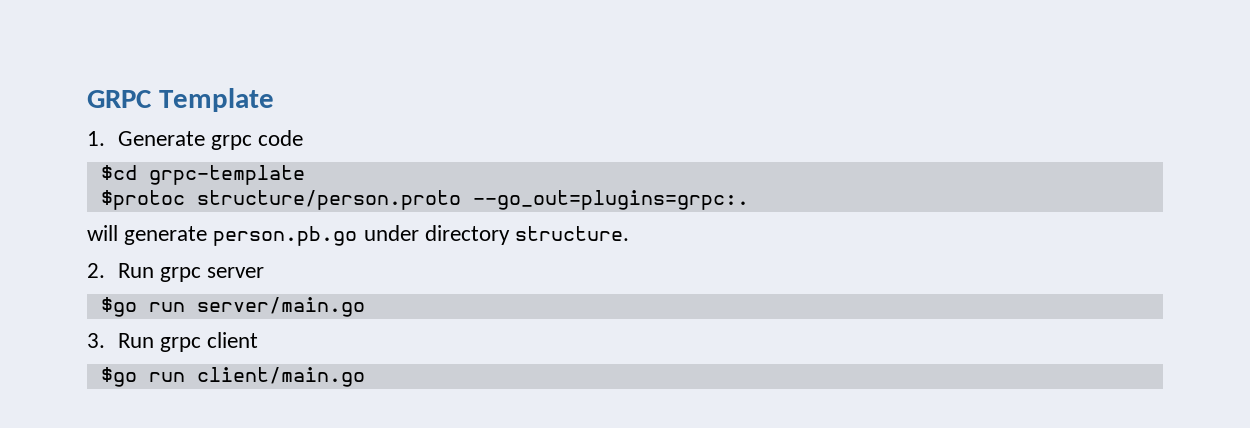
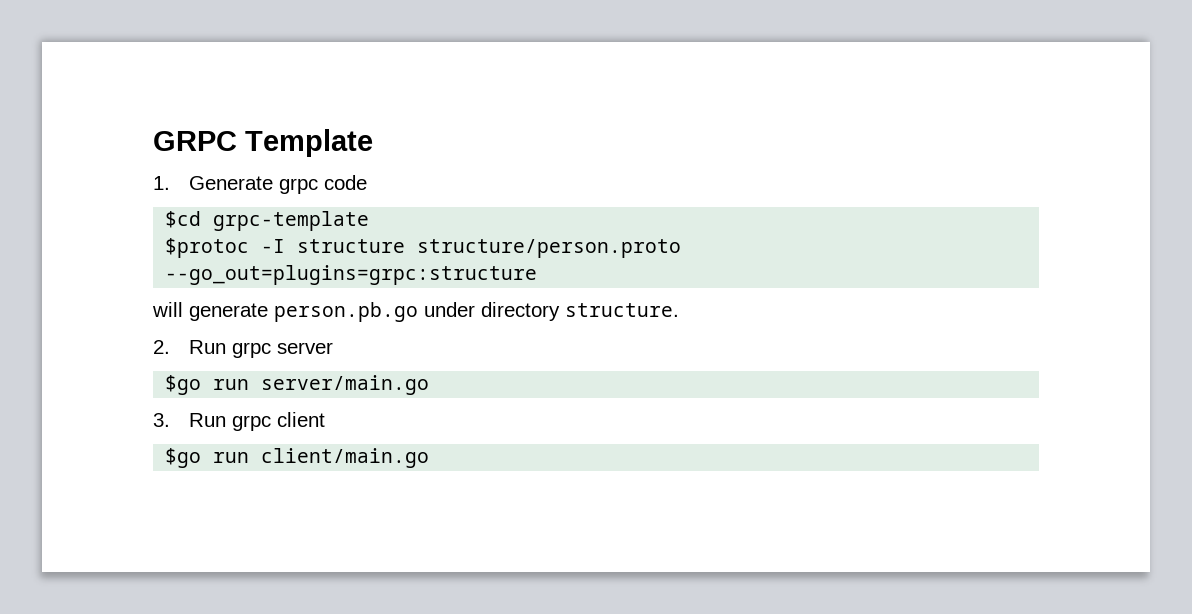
- $protoc structure/person.proto --go_out=plugins=grpc:.
+ $protoc -I structure structure/person.proto --go_out=plugins=grpc:structure

